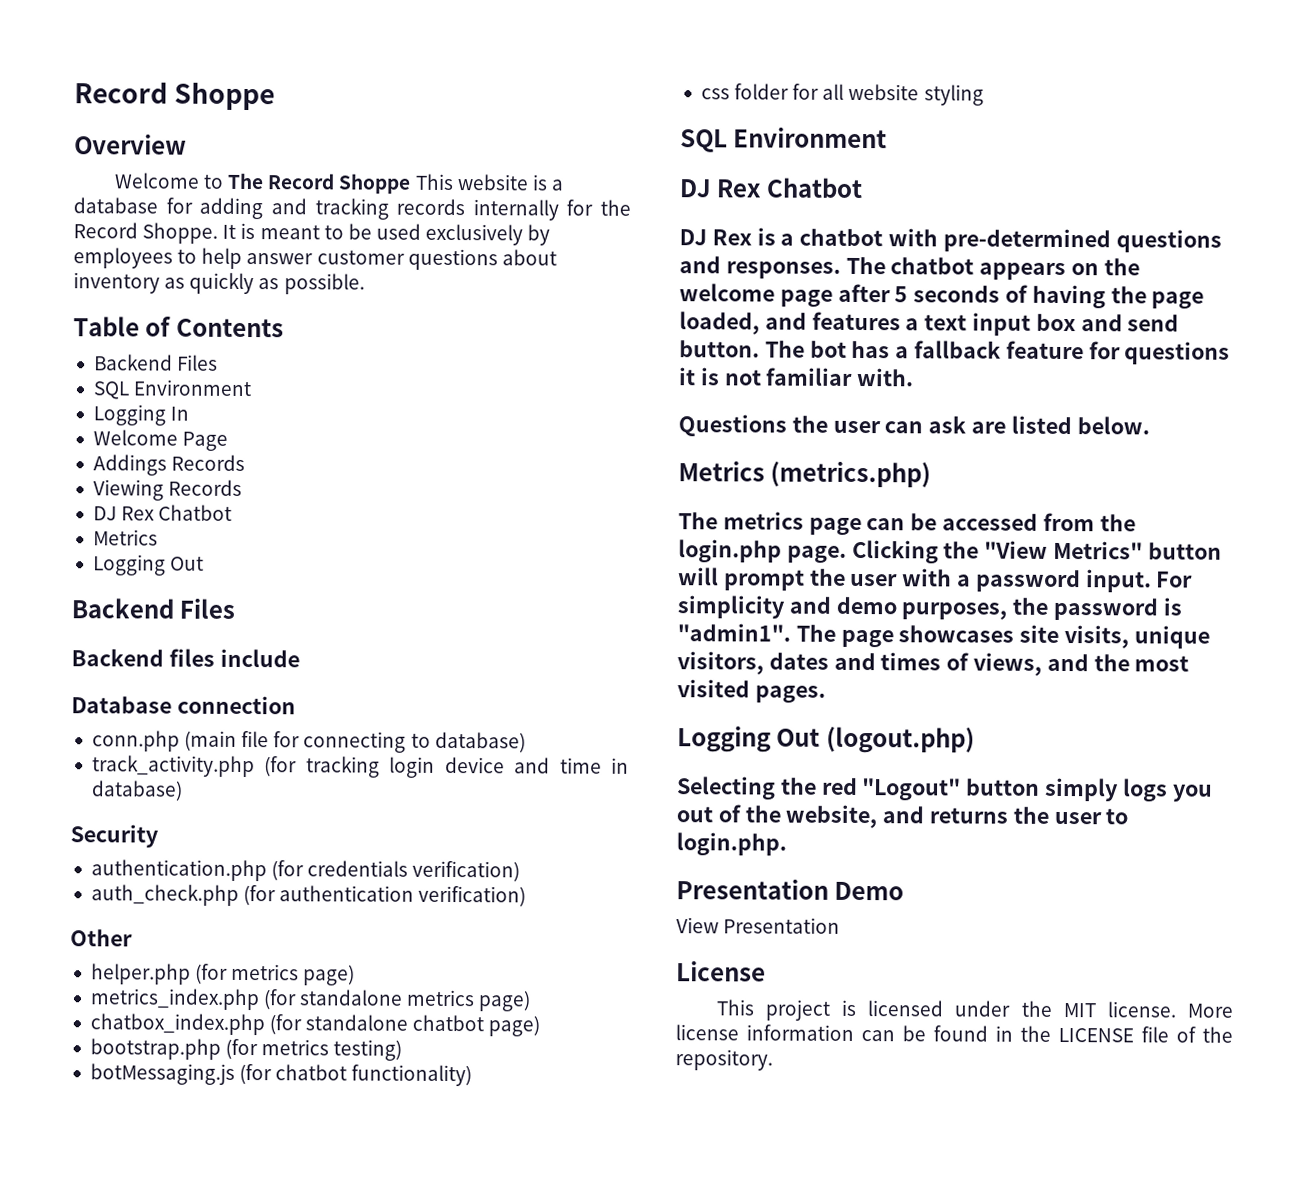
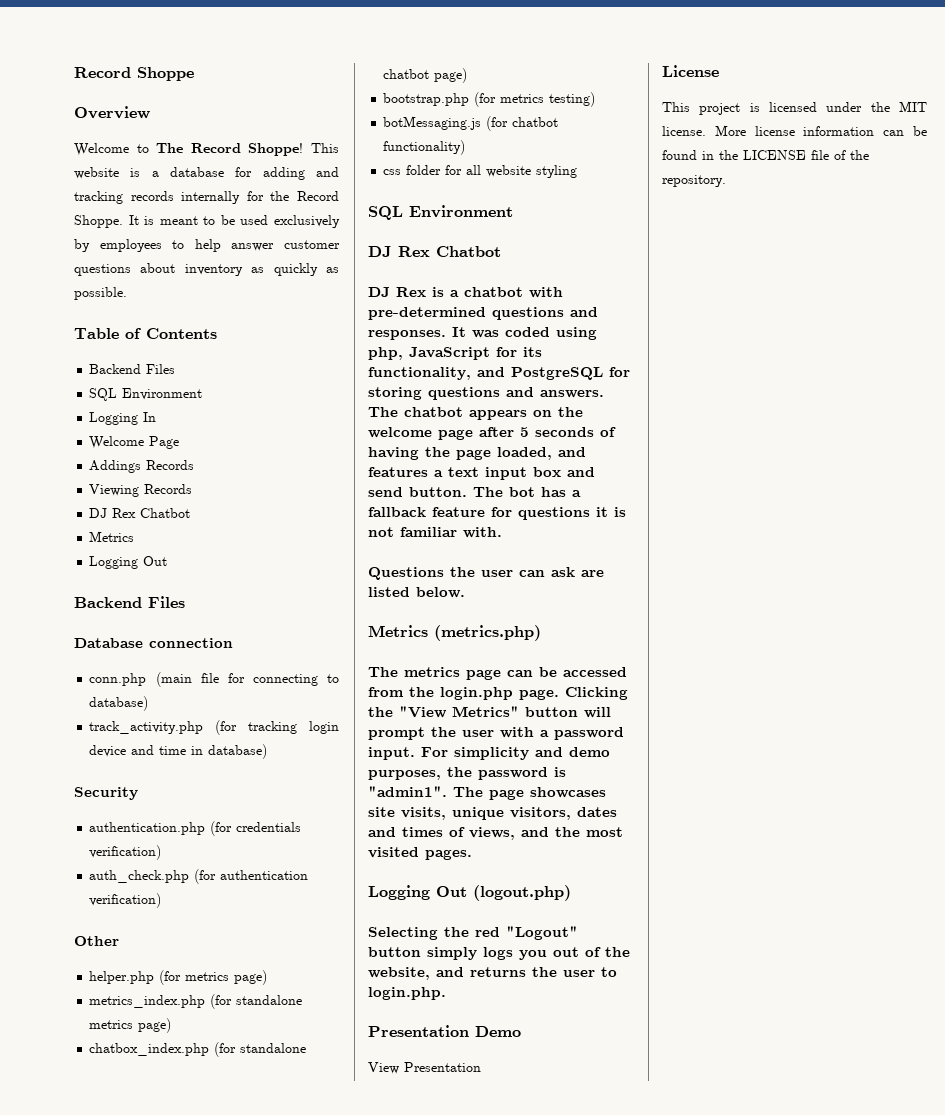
- Welcome to The Record Shoppe This website is a database for adding and tracking records internally for the Record Shoppe.
+ Welcome to The Record Shoppe! This website is a database for adding and tracking records internally for the Record Shoppe.
- Backend files include
+ It was coded using php, JavaScript for its functionality, and PostgreSQL for storing questions and answers.

